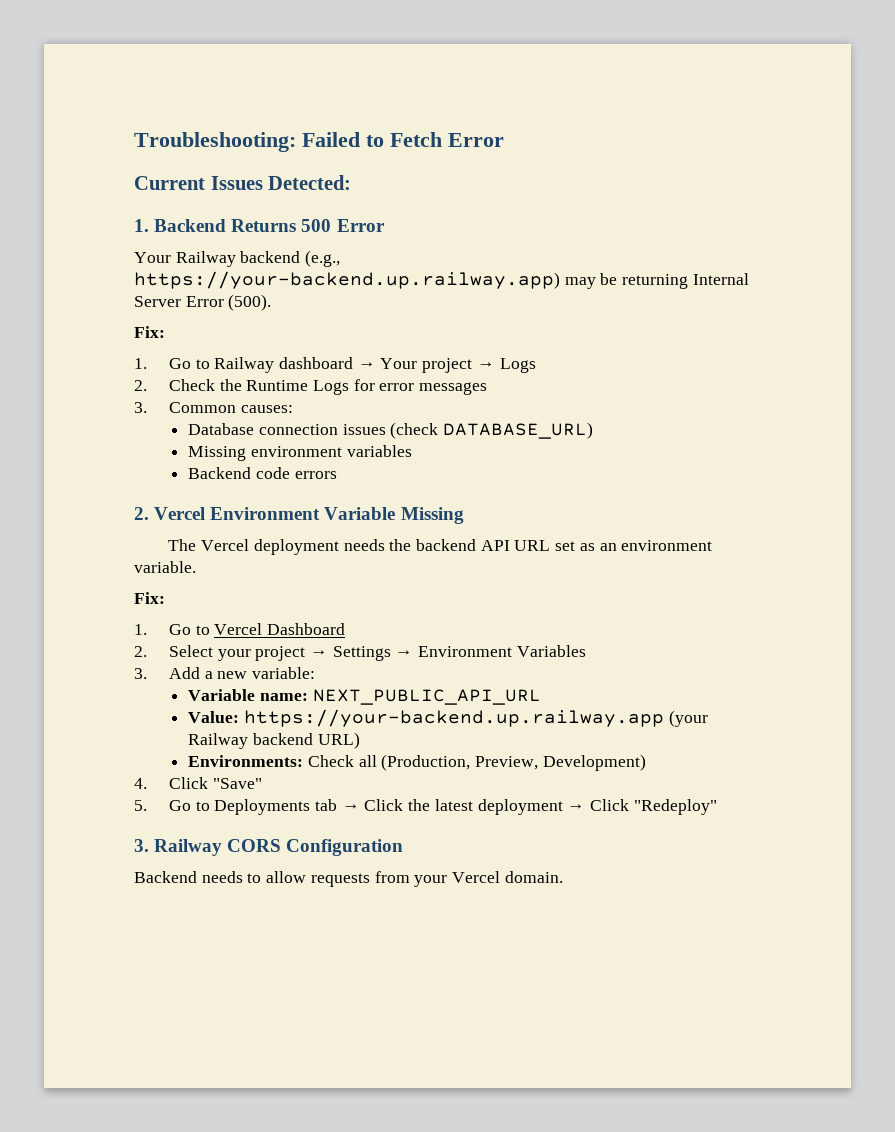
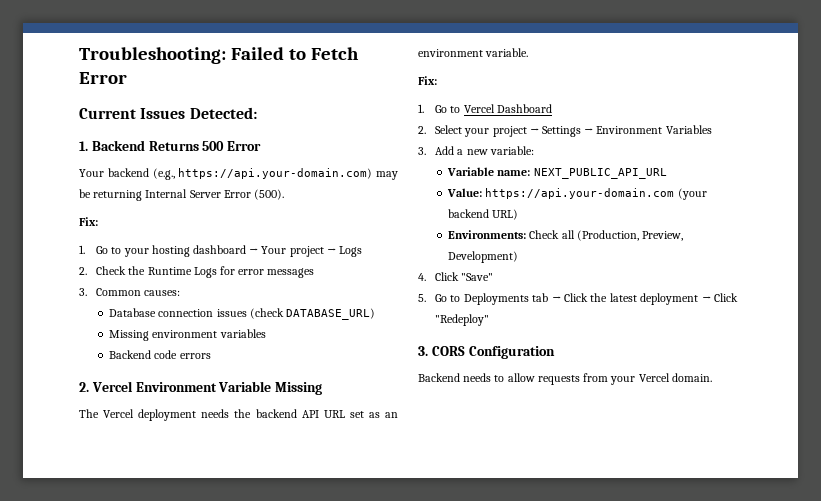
- Your Railway backend (e.g., https://your-backend.up.railway.app) may be returning Internal Server Error (500).
+ Your backend (e.g., https://api.your-domain.com) may be returning Internal Server Error (500).
- 1. Go to Railway dashboard → Your project → Logs
+ 1. Go to your hosting dashboard → Your project → Logs
- Value: https://your-backend.up.railway.app (your Railway backend URL)
+ Value: https://api.your-domain.com (your backend URL)
- 3. Railway CORS Configuration
+ 3. CORS Configuration

